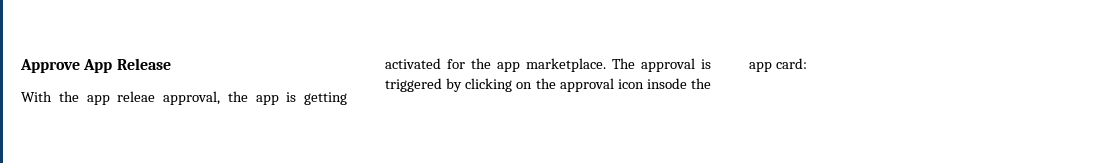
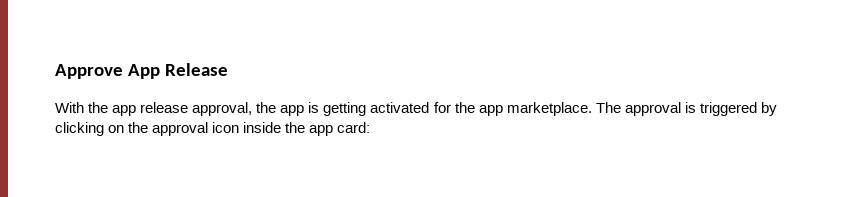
- With the app releae approval, the app is getting activated for the app marketplace.
+ With the app release approval, the app is getting activated for the app marketplace.
- The approval is triggered by clicking on the approval icon insode the app card:
+ The approval is triggered by clicking on the approval icon inside the app card:

